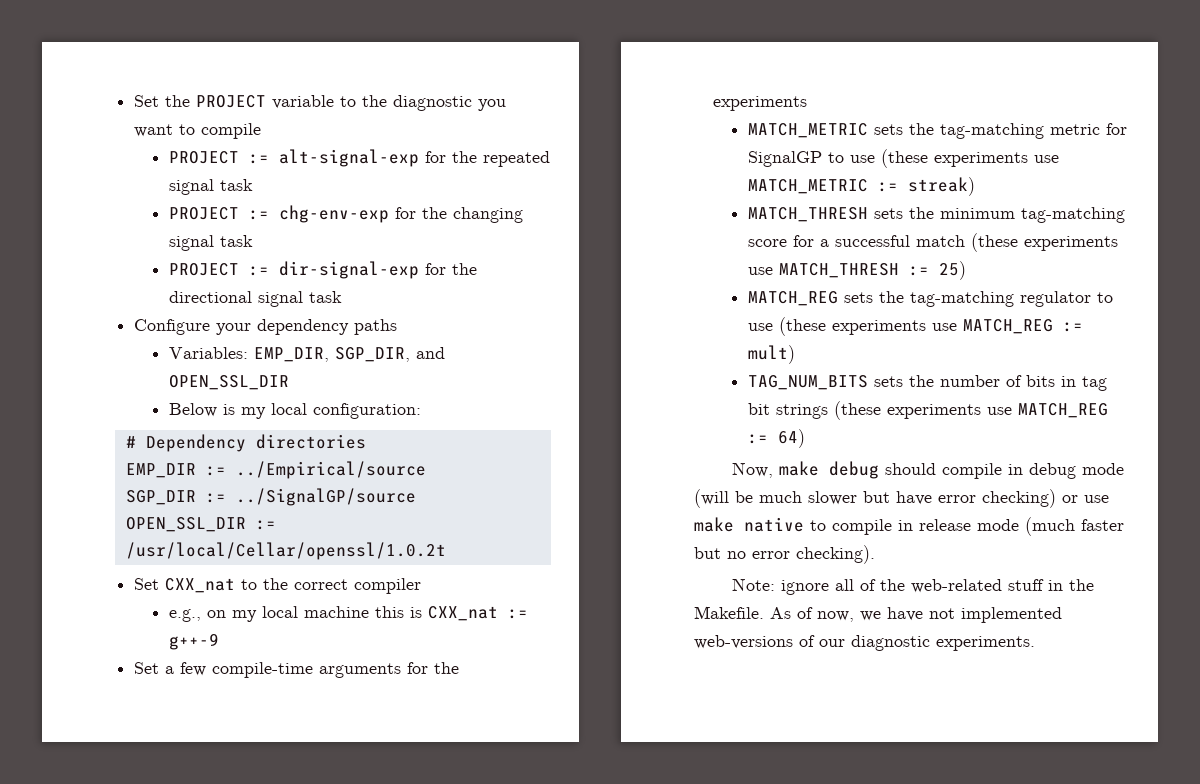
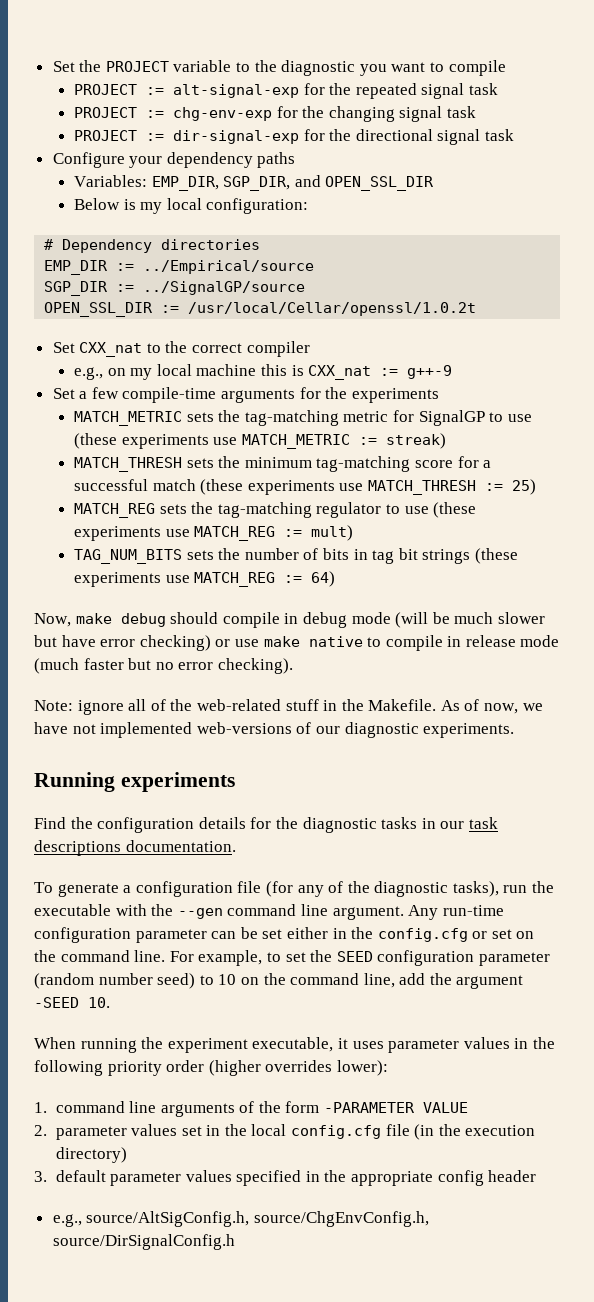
+ Running experiments
+ Find the configuration details for the diagnostic tasks in our task descriptions documentation.
+ To generate a configuration file (for any of the diagnostic tasks), run the executable with the --gen command line argument. Any run-time configuration parameter can be set either in the config.cfg or set on the command line. For example, to set the SEED configuration parameter (random number seed) to 10 on the command line, add the argument -SEED 10.
+ When running the experiment executable, it uses parameter values in the following priority order (higher overrides lower):
+ 1. command line arguments of the form -PARAMETER VALUE
+ 2. parameter values set in the local config.cfg file (in the execution directory)
+ 3. default parameter values specified in the appropriate config header
+ e.g., source/AltSigConfig.h, source/ChgEnvConfig.h, source/DirSignalConfig.h

